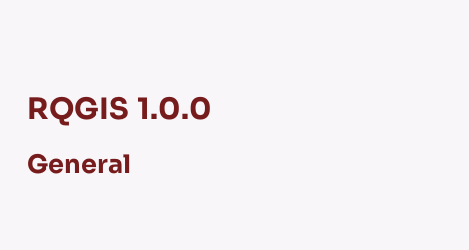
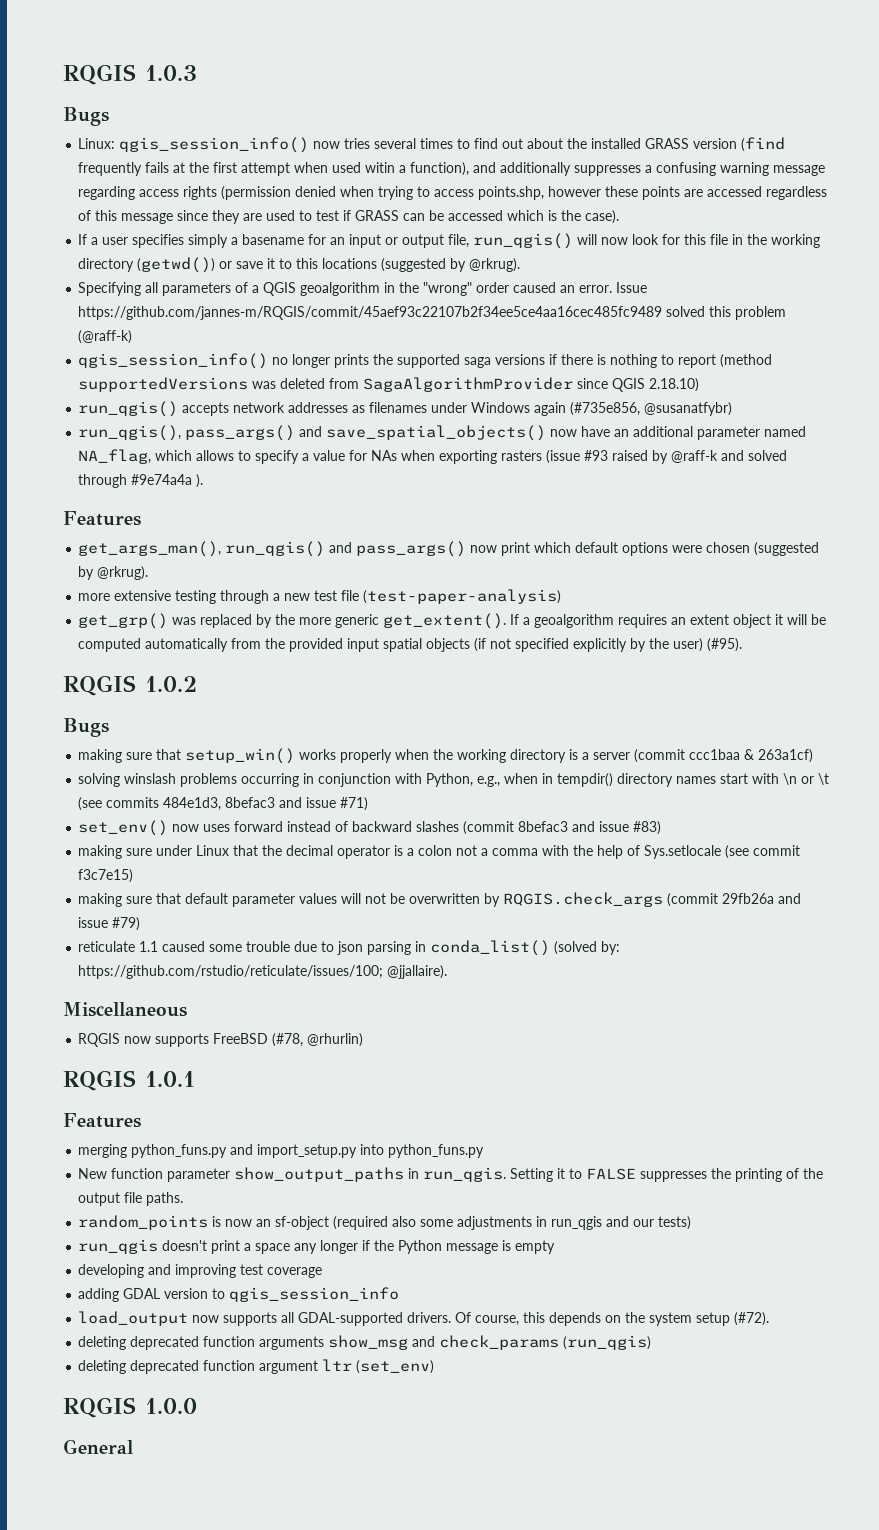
+ RQGIS 1.0.3
+ Bugs
+ Linux: qgis_session_info() now tries several times to find out about the installed GRASS version (find frequently fails at the first attempt when used witin a function), and additionally suppresses a confusing warning message regarding access rights (permission denied when trying to access points.shp, however these points are accessed regardless of this message since they are used to test if GRASS can be accessed which is the case).
+ If a user specifies simply a basename for an input or output file, run_qgis() will now look for this file in the working directory (getwd()) or save it to this locations (suggested by @rkrug).
+ Specifying all parameters of a QGIS geoalgorithm in the "wrong" order caused an error. Issue https://github.com/jannes-m/RQGIS/commit/45aef93c22107b2f34ee5ce4aa16cec485fc9489 solved this problem (@raff-k)
+ qgis_session_info() no longer prints the supported saga versions if there is nothing to report (method supportedVersions was deleted from SagaAlgorithmProvider since QGIS 2.18.10)
+ run_qgis() accepts network addresses as filenames under Windows again (#735e856, @susanatfybr)
+ run_qgis(), pass_args() and save_spatial_objects() now have an additional parameter named NA_flag, which allows to specify a value for NAs when exporting rasters (issue #93 raised by @raff-k and solved through #9e74a4a ).
+ Features
+ get_args_man(), run_qgis() and pass_args() now print which default options were chosen (suggested by @rkrug).
+ more extensive testing through a new test file (test-paper-analysis)
+ get_grp() was replaced by the more generic get_extent(). If a geoalgorithm requires an extent object it will be computed automatically from the provided input spatial objects (if not specified explicitly by the user) (#95).
+ RQGIS 1.0.2
+ Bugs
+ making sure that setup_win() works properly when the working directory is a server (commit ccc1baa & 263a1cf)
+ solving winslash problems occurring in conjunction with Python, e.g., when in tempdir() directory names start with \n or \t (see commits 484e1d3, 8befac3 and issue #71)
+ set_env() now uses forward instead of backward slashes (commit 8befac3 and issue #83)
+ making sure under Linux that the decimal operator is a colon not a comma with the help of Sys.setlocale (see commit f3c7e15)
+ making sure that default parameter values will not be overwritten by RQGIS.check_args (commit 29fb26a and issue #79)
+ reticulate 1.1 caused some trouble due to json parsing in conda_list() (solved by: https://github.com/rstudio/reticulate/issues/100; @jjallaire).
+ Miscellaneous
+ RQGIS now supports FreeBSD (#78, @rhurlin)
+ RQGIS 1.0.1
+ Features
+ merging python_funs.py and import_setup.py into python_funs.py
+ New function parameter show_output_paths in run_qgis. Setting it to FALSE suppresses the printing of the output file paths.
+ random_points is now an sf-object (required also some adjustments in run_qgis and our tests)
+ run_qgis doesn't print a space any longer if the Python message is empty
+ developing and improving test coverage
+ adding GDAL version to qgis_session_info
+ load_output now supports all GDAL-supported drivers. Of course, this depends on the system setup (#72).
+ deleting deprecated function arguments show_msg and check_params (run_qgis)
+ deleting deprecated function argument ltr (set_env)

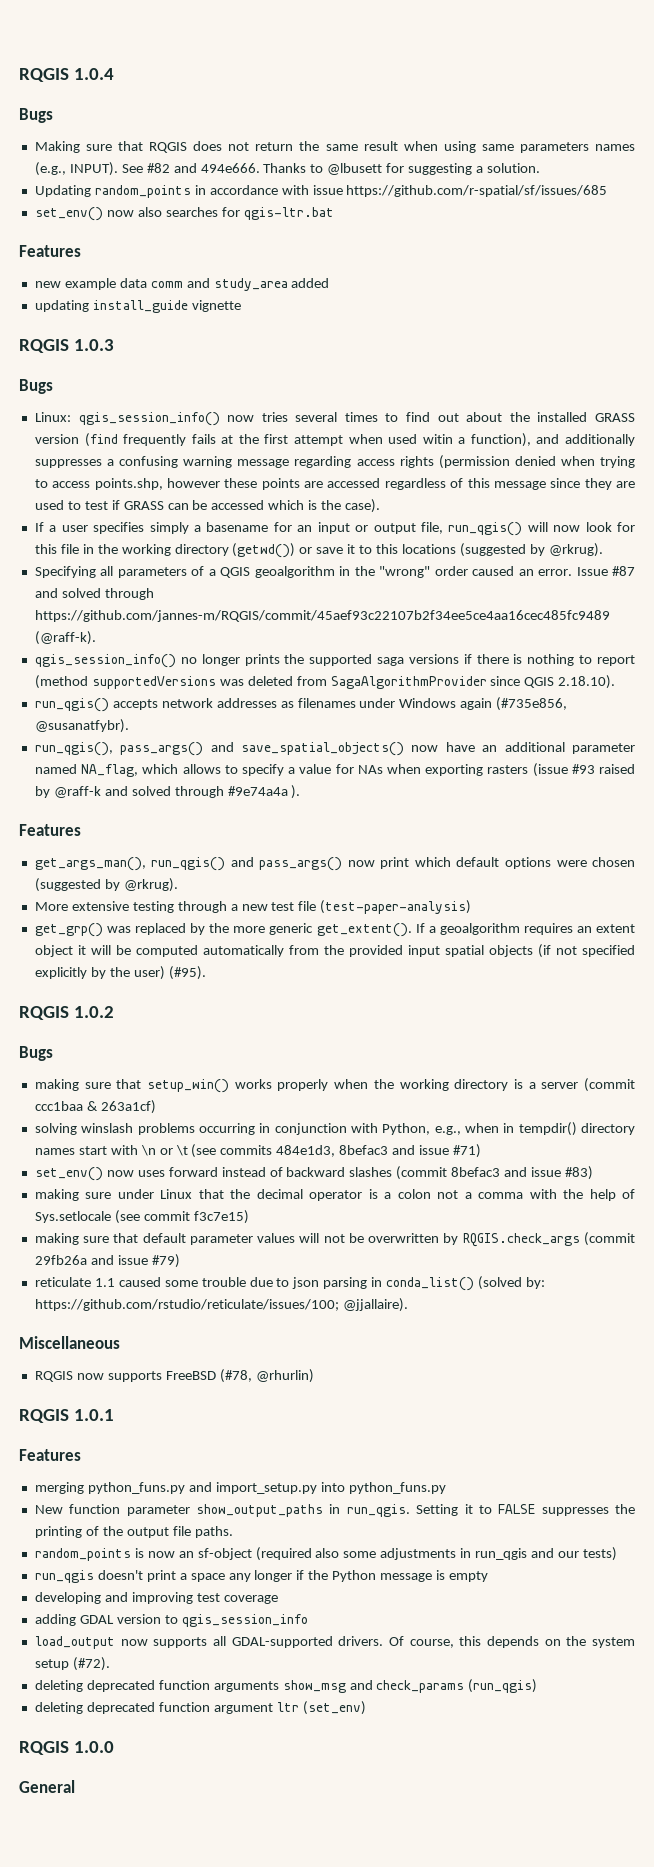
+ RQGIS 1.0.4
+ Bugs
+ Making sure that RQGIS does not return the same result when using same parameters names (e.g., INPUT). See #82 and 494e666. Thanks to @lbusett for suggesting a solution.
+ Updating random_points in accordance with issue https://github.com/r-spatial/sf/issues/685
+ set_env() now also searches for qgis-ltr.bat
+ Features
+ new example data comm and study_area added
+ updating install_guide vignette
- Issue https://github.com/jannes-m/RQGIS/commit/45aef93c22107b2f34ee5ce4aa16cec485fc9489 solved this problem (@raff-k)
+ Issue #87 and solved through https://github.com/jannes-m/RQGIS/commit/45aef93c22107b2f34ee5ce4aa16cec485fc9489 (@raff-k).
- qgis_session_info() no longer prints the supported saga versions if there is nothing to report (method supportedVersions was deleted from SagaAlgorithmProvider since QGIS 2.18.10)
+ qgis_session_info() no longer prints the supported saga versions if there is nothing to report (method supportedVersions was deleted from SagaAlgorithmProvider since QGIS 2.18.10).
- run_qgis() accepts network addresses as filenames under Windows again (#735e856, @susanatfybr)
+ run_qgis() accepts network addresses as filenames under Windows again (#735e856, @susanatfybr).
- more extensive testing through a new test file (test-paper-analysis)
+ More extensive testing through a new test file (test-paper-analysis)

